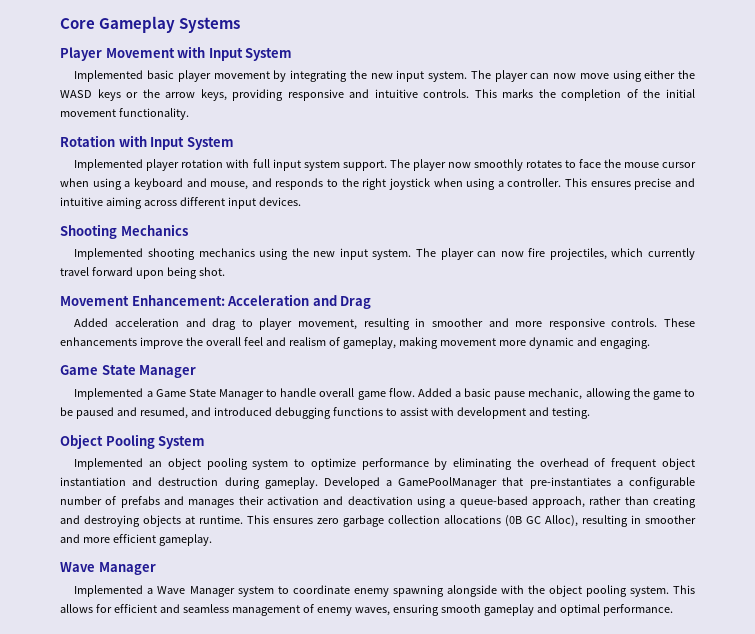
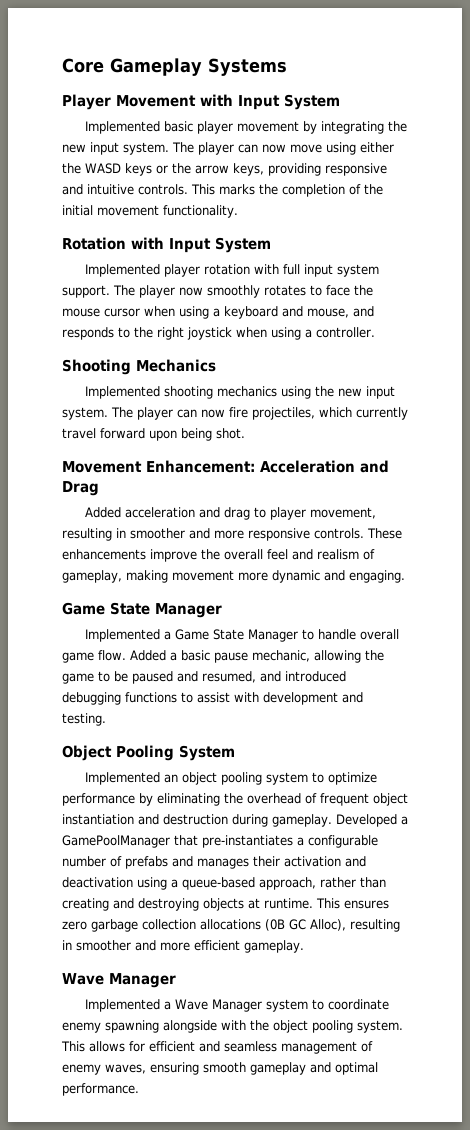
- This ensures precise and intuitive aiming across different input devices.

